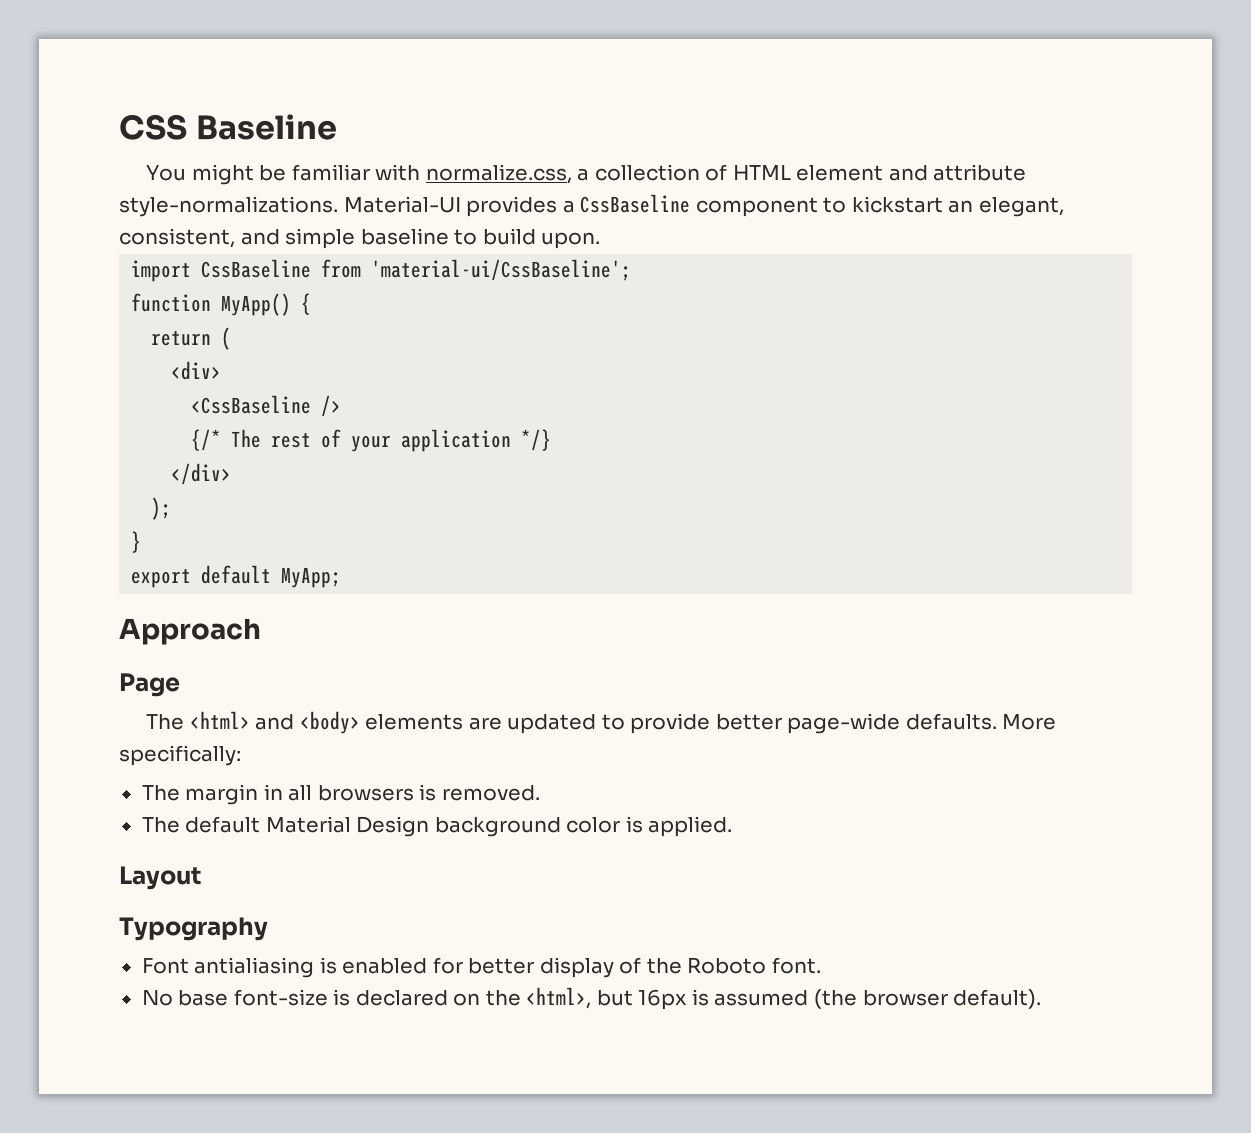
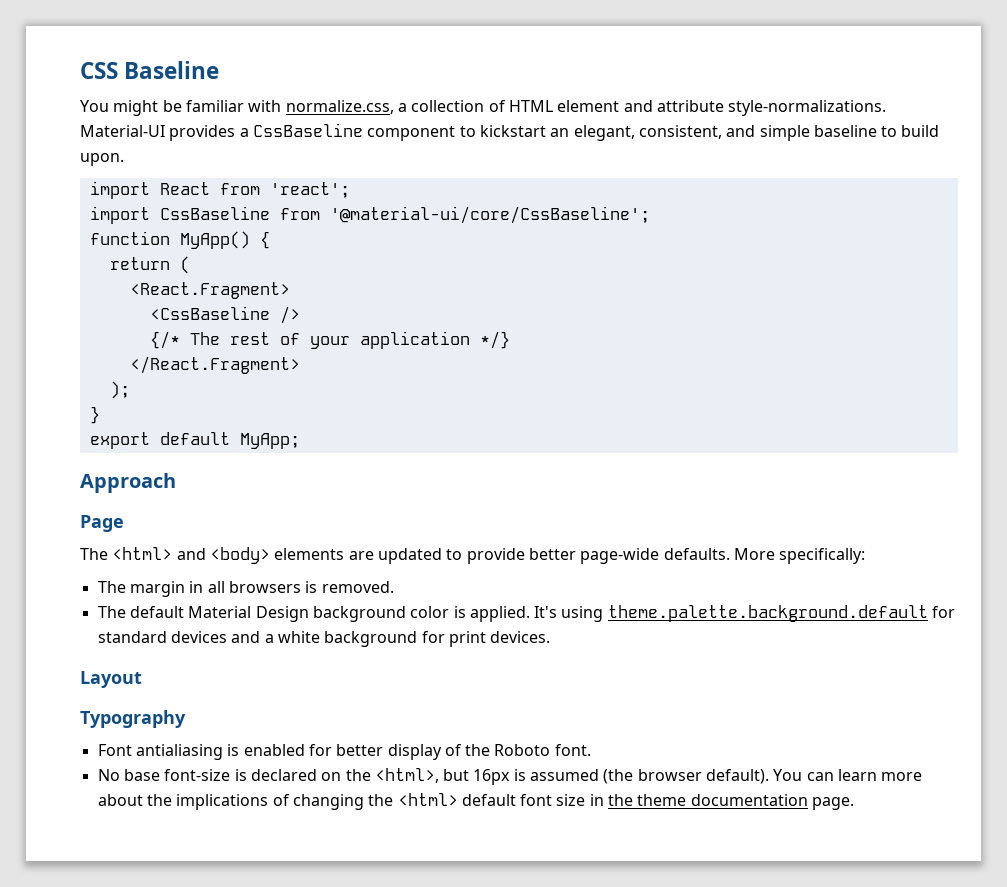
+ import React from 'react';
- import CssBaseline from 'material-ui/CssBaseline';
+ import CssBaseline from '@material-ui/core/CssBaseline';
- <div>
+ <React.Fragment>
- </div>
+ </React.Fragment>
+ It's using theme.palette.background.default for standard devices and a white background for print devices.
+ You can learn more about the implications of changing the <html> default font size in the theme documentation page.

